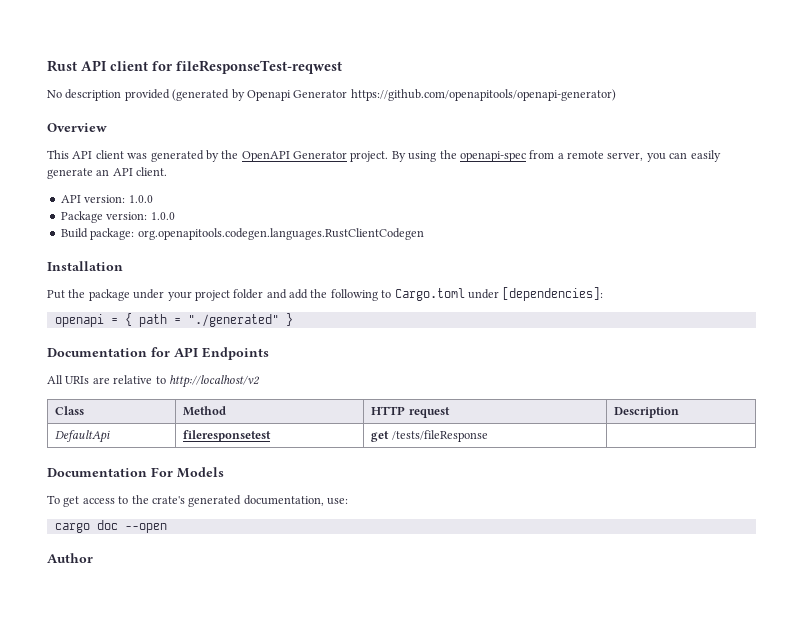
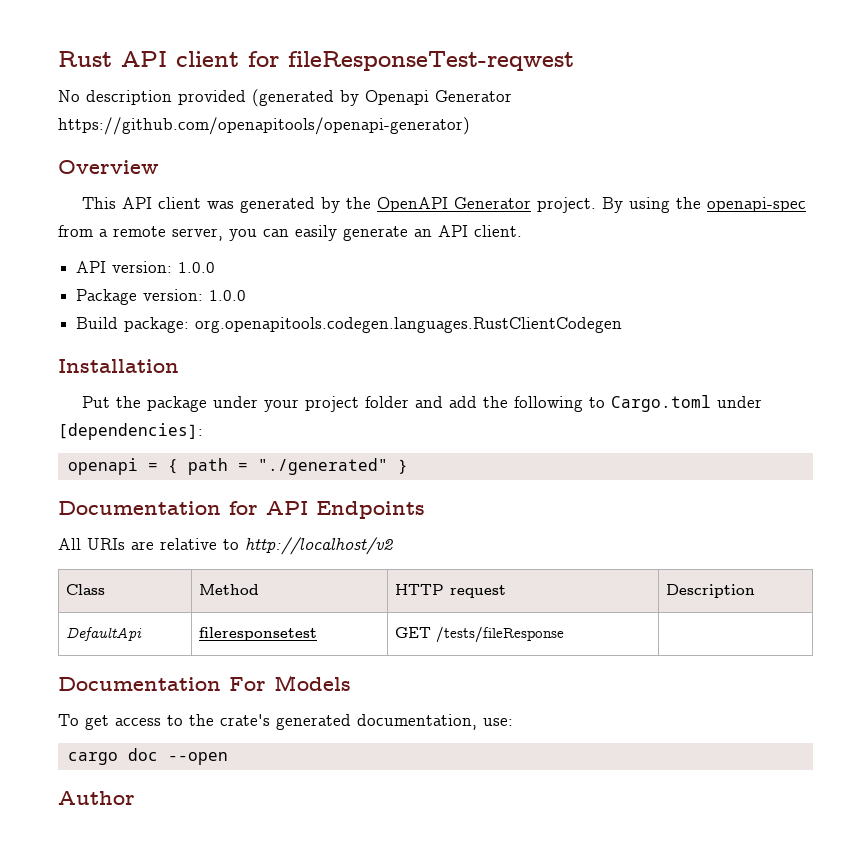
- DefaultApi | fileresponsetest | get /tests/fileResponse |
+ DefaultApi | fileresponsetest | GET /tests/fileResponse |

